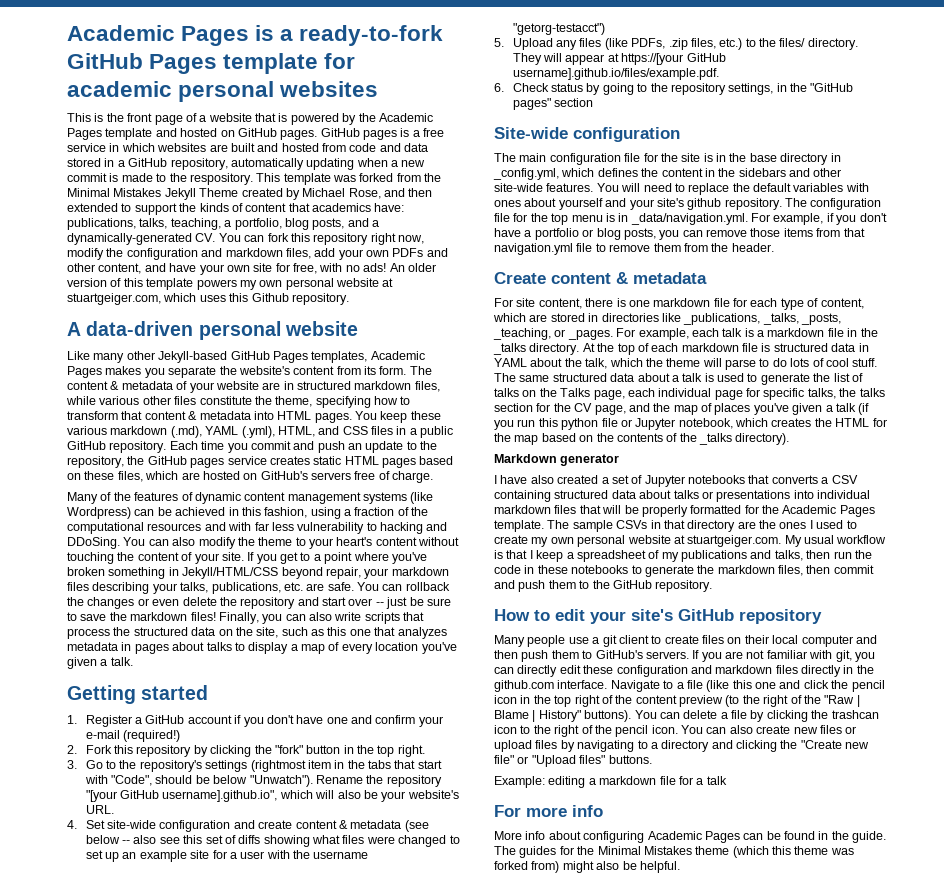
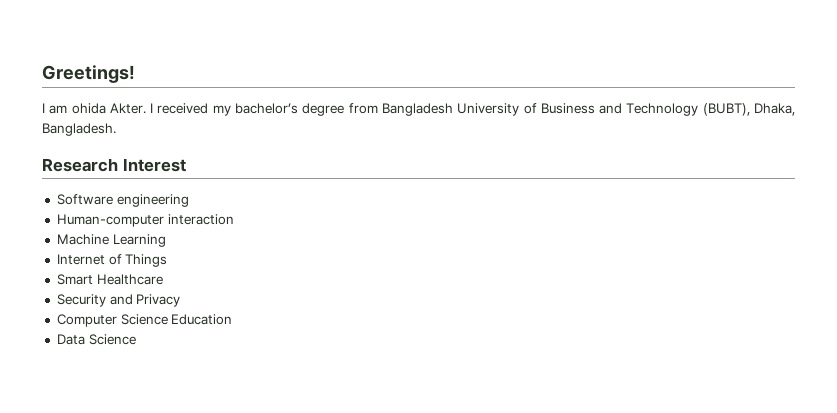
- Academic Pages is a ready-to-fork GitHub Pages template for academic personal websites
- This is the front page of a website that is powered by the Academic Pages template and hosted on GitHub pages. GitHub pages is a free service in which websites are built and hosted from code and data stored in a GitHub repository, automatically updating when a new commit is made to the respository. This template was forked from the Minimal Mistakes Jekyll Theme created by Michael Rose, and then extended to support the kinds of content that academics have: publications, talks, teaching, a portfolio, blog posts, and a dynamically-generated CV. You can fork this repository right now, modify the configuration and markdown files, add your own PDFs and other content, and have your own site for free, with no ads! An older version of this template powers my own personal website at stuartgeiger.com, which uses this Github repository.
- A data-driven personal website
- Like many other Jekyll-based GitHub Pages templates, Academic Pages makes you separate the website's content from its form. The content & metadata of your website are in structured markdown files, while various other files constitute the theme, specifying how to transform that content & metadata into HTML pages. You keep these various markdown (.md), YAML (.yml), HTML, and CSS files in a public GitHub repository. Each time you commit and push an update to the repository, the GitHub pages service creates static HTML pages based on these files, which are hosted on GitHub's servers free of charge.
- Many of the features of dynamic content management systems (like Wordpress) can be achieved in this fashion, using a fraction of the computational resources and with far less vulnerability to hacking and DDoSing. You can also modify the theme to your heart's content without touching the content of your site. If you get to a point where you've broken something in Jekyll/HTML/CSS beyond repair, your markdown files describing your talks, publications, etc. are safe. You can rollback the changes or even delete the repository and start over -- just be sure to save the markdown files! Finally, you can also write scripts that process the structured data on the site, such as this one that analyzes metadata in pages about talks to display a map of every location you've given a talk.
- Getting started
- 1. Register a GitHub account if you don't have one and confirm your e-mail (required!)
- 2. Fork this repository by clicking the "fork" button in the top right.
- 3. Go to the repository's settings (rightmost item in the tabs that start with "Code", should be below "Unwatch"). Rename the repository "[your GitHub username].github.io", which will also be your website's URL.
- 4. Set site-wide configuration and create content & metadata (see below -- also see this set of diffs showing what files were changed to set up an example site for a user with the username "getorg-testacct")
- 5. Upload any files (like PDFs, .zip files, etc.) to the files/ directory. They will appear at https://[your GitHub username].github.io/files/example.pdf.
- 6. Check status by going to the repository settings, in the "GitHub pages" section
- Site-wide configuration
- The main configuration file for the site is in the base directory in _config.yml, which defines the content in the sidebars and other site-wide features. You will need to replace the default variables with ones about yourself and your site's github repository. The configuration file for the top menu is in _data/navigation.yml. For example, if you don't have a portfolio or blog posts, you can remove those items from that navigation.yml file to remove them from the header.
- Create content & metadata
- For site content, there is one markdown file for each type of content, which are stored in directories like _publications, _talks, _posts, _teaching, or _pages. For example, each talk is a markdown file in the _talks directory. At the top of each markdown file is structured data in YAML about the talk, which the theme will parse to do lots of cool stuff. The same structured data about a talk is used to generate the list of talks on the Talks page, each individual page for specific talks, the talks section for the CV page, and the map of places you've given a talk (if you run this python file or Jupyter notebook, which creates the HTML for the map based on the contents of the _talks directory).
- Markdown generator
- I have also created a set of Jupyter notebooks that converts a CSV containing structured data about talks or presentations into individual markdown files that will be properly formatted for the Academic Pages template. The sample CSVs in that directory are the ones I used to create my own personal website at stuartgeiger.com. My usual workflow is that I keep a spreadsheet of my publications and talks, then run the code in these notebooks to generate the markdown files, then commit and push them to the GitHub repository.
- How to edit your site's GitHub repository
- Many people use a git client to create files on their local computer and then push them to GitHub's servers. If you are not familiar with git, you can directly edit these configuration and markdown files directly in the github.com interface. Navigate to a file (like this one and click the pencil icon in the top right of the content preview (to the right of the "Raw | Blame | History" buttons). You can delete a file by clicking the trashcan icon to the right of the pencil icon. You can also create new files or upload files by navigating to a directory and clicking the "Create new file" or "Upload files" buttons.
- Example: editing a markdown file for a talk
- For more info
- More info about configuring Academic Pages can be found in the guide. The guides for the Minimal Mistakes theme (which this theme was forked from) might also be helpful.
+ Greetings!
+ I am ohida Akter. I received my bachelor’s degree from Bangladesh University of Business and Technology (BUBT), Dhaka, Bangladesh.
+ Research Interest
+ Software engineering
+ Human-computer interaction
+ Machine Learning
+ Internet of Things
+ Smart Healthcare
+ Security and Privacy
+ Computer Science Education
+ Data Science

